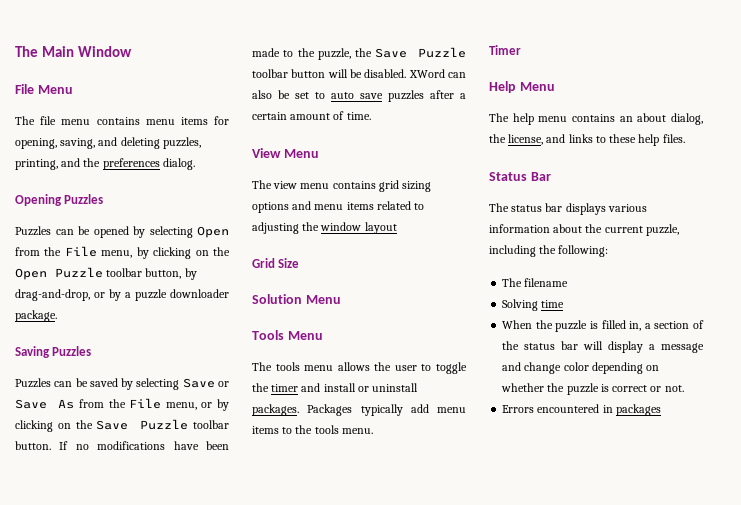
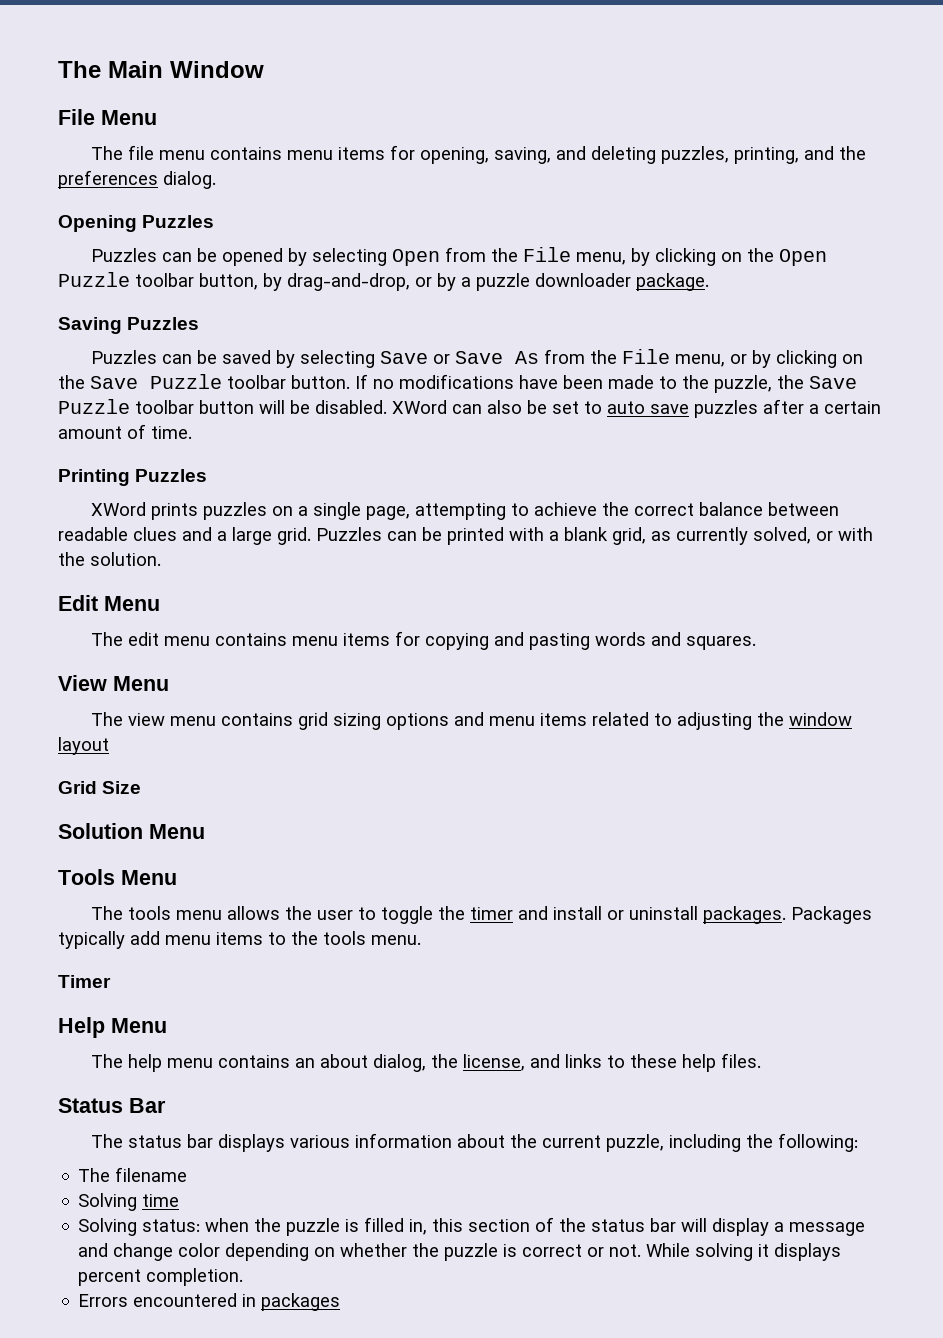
+ Printing Puzzles
+ XWord prints puzzles on a single page, attempting to achieve the correct balance between readable clues and a large grid. Puzzles can be printed with a blank grid, as currently solved, or with the solution.
+ Edit Menu
+ The edit menu contains menu items for copying and pasting words and squares.
- When the puzzle is filled in, a section of the status bar will display a message and change color depending on whether the puzzle is correct or not.
+ Solving status: when the puzzle is filled in, this section of the status bar will display a message and change color depending on whether the puzzle is correct or not. While solving it displays percent completion.

